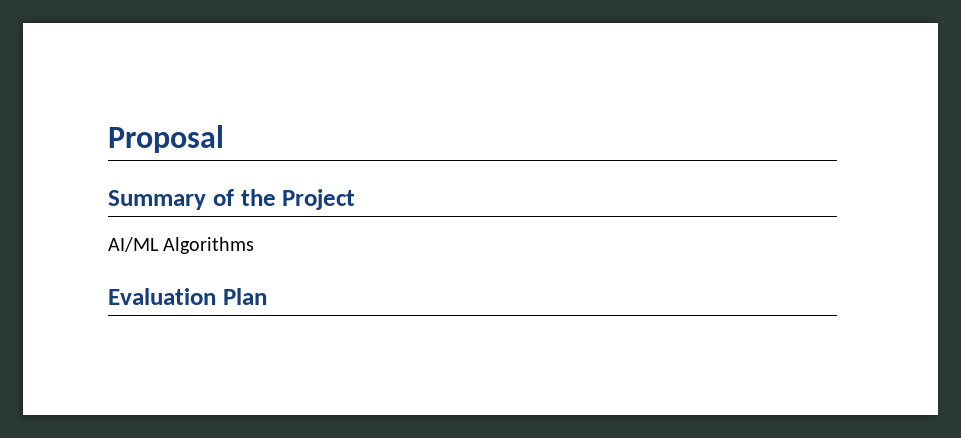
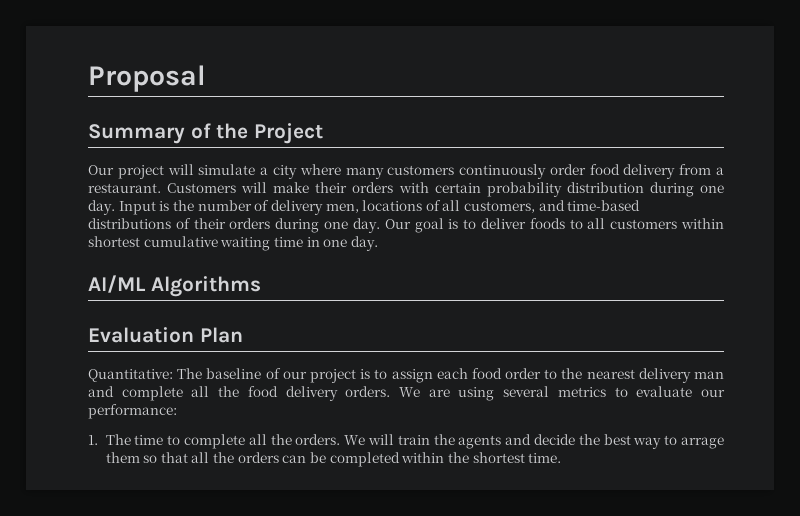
+ Our project will simulate a city where many customers continuously order food delivery from a restaurant. Customers will make their orders with certain probability distribution during one day. Input is the number of delivery men, locations of all customers, and time-based distributions of their orders during one day. Our goal is to deliver foods to all customers within shortest cumulative waiting time in one day.
  AI/ML Algorithms
  Evaluation Plan
+ Quantitative: The baseline of our project is to assign each food order to the nearest delivery man and complete all the food delivery orders. We are using several metrics to evaluate our performance:
+ 1. The time to complete all the orders. We will train the agents and decide the best way to arrage them so that all the orders can be completed within the shortest time.

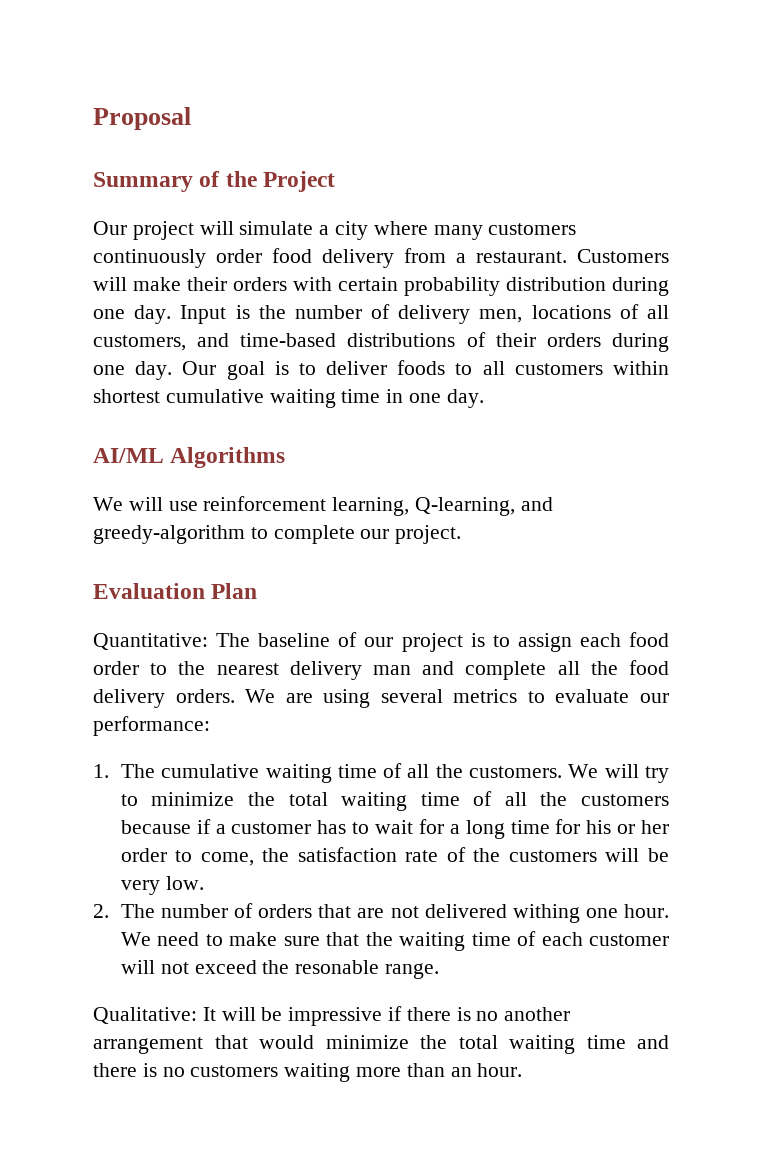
+ We will use reinforcement learning, Q-learning, and greedy-algorithm to complete our project.
- 1. The time to complete all the orders. We will train the agents and decide the best way to arrage them so that all the orders can be completed within the shortest time.
+ 1. The cumulative waiting time of all the customers. We will try to minimize the total waiting time of all the customers because if a customer has to wait for a long time for his or her order to come, the satisfaction rate of the customers will be very low.
+ 2. The number of orders that are not delivered withing one hour. We need to make sure that the waiting time of each customer will not exceed the resonable range.
+ Qualitative: It will be impressive if there is no another arrangement that would minimize the total waiting time and there is no customers waiting more than an hour.

